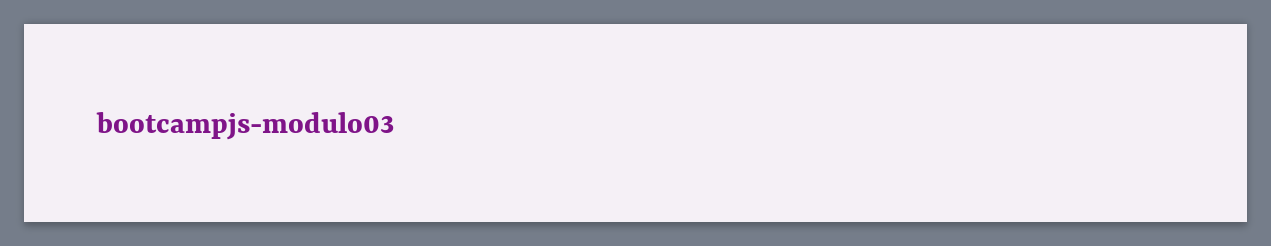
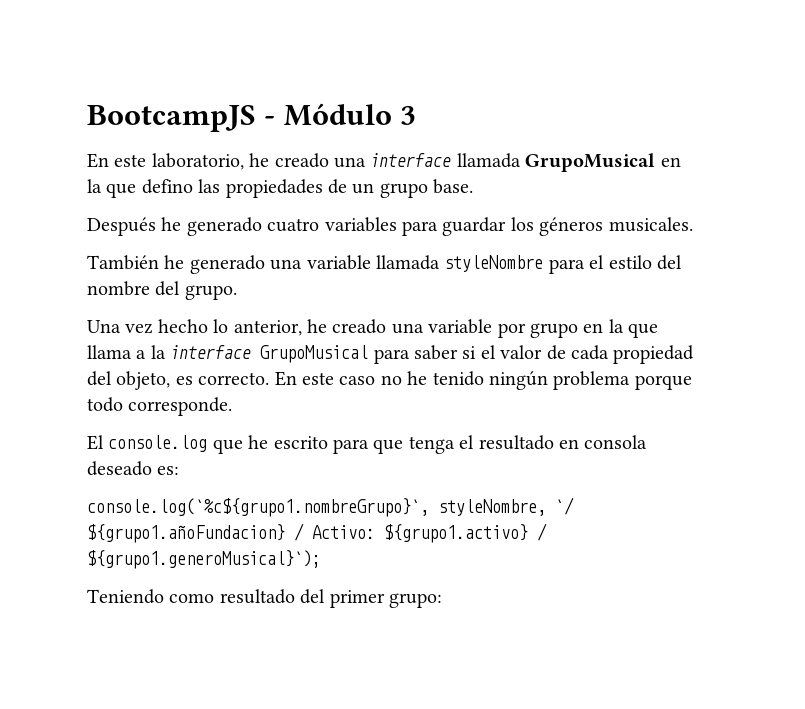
- bootcampjs-modulo03
+ BootcampJS - Módulo 3
+ En este laboratorio, he creado una interface llamada GrupoMusical en la que defino las propiedades de un grupo base.
+ Después he generado cuatro variables para guardar los géneros musicales.
+ También he generado una variable llamada styleNombre para el estilo del nombre del grupo.
+ Una vez hecho lo anterior, he creado una variable por grupo en la que llama a la interface GrupoMusical para saber si el valor de cada propiedad del objeto, es correcto. En este caso no he tenido ningún problema porque todo corresponde.
+ El console.log que he escrito para que tenga el resultado en consola deseado es:
+ console.log(`%c${grupo1.nombreGrupo}`, styleNombre, `/ ${grupo1.añoFundacion} / Activo: ${grupo1.activo} / ${grupo1.generoMusical}`);
+ Teniendo como resultado del primer grupo:

